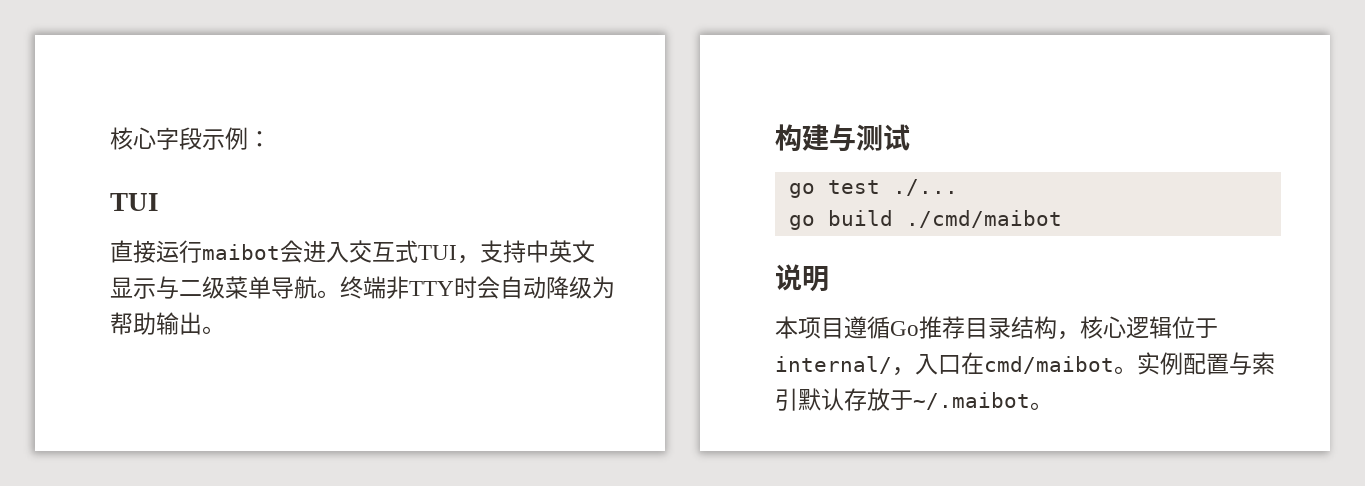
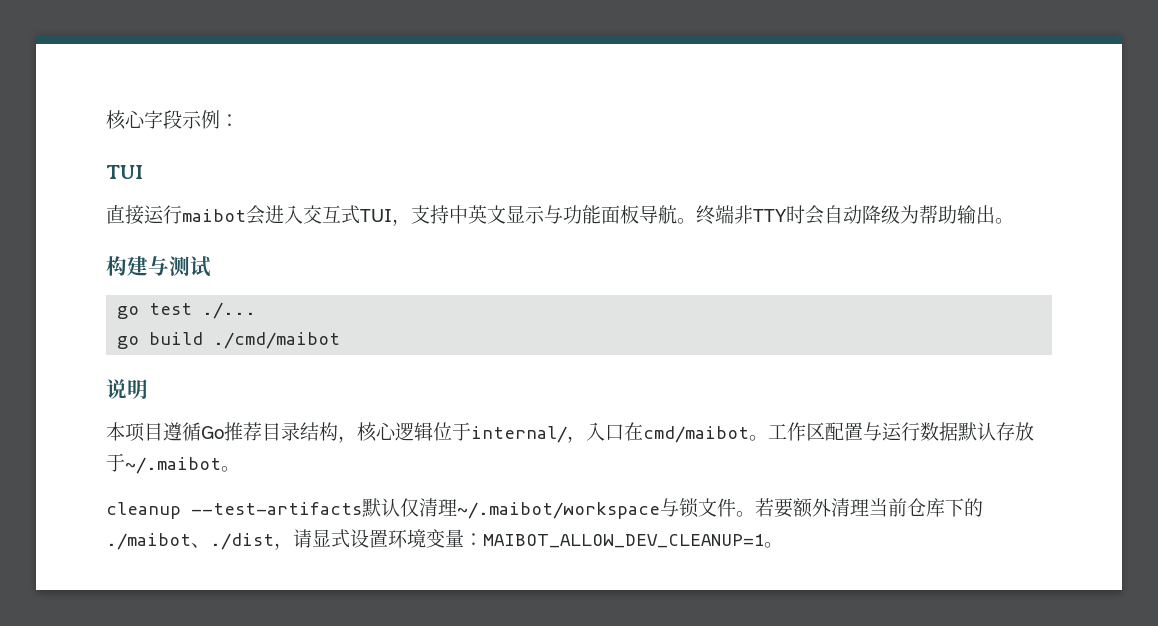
- 直接运行maibot会进入交互式TUI，支持中英文显示与二级菜单导航。
+ 直接运行maibot会进入交互式TUI，支持中英文显示与功能面板导航。
- 实例配置与索引默认存放于~/.maibot。
+ 工作区配置与运行数据默认存放于~/.maibot。
+ cleanup --test-artifacts默认仅清理~/.maibot/workspace与锁文件。若要额外清理当前仓库下的./maibot、./dist，请显式设置环境变量：MAIBOT_ALLOW_DEV_CLEANUP=1。

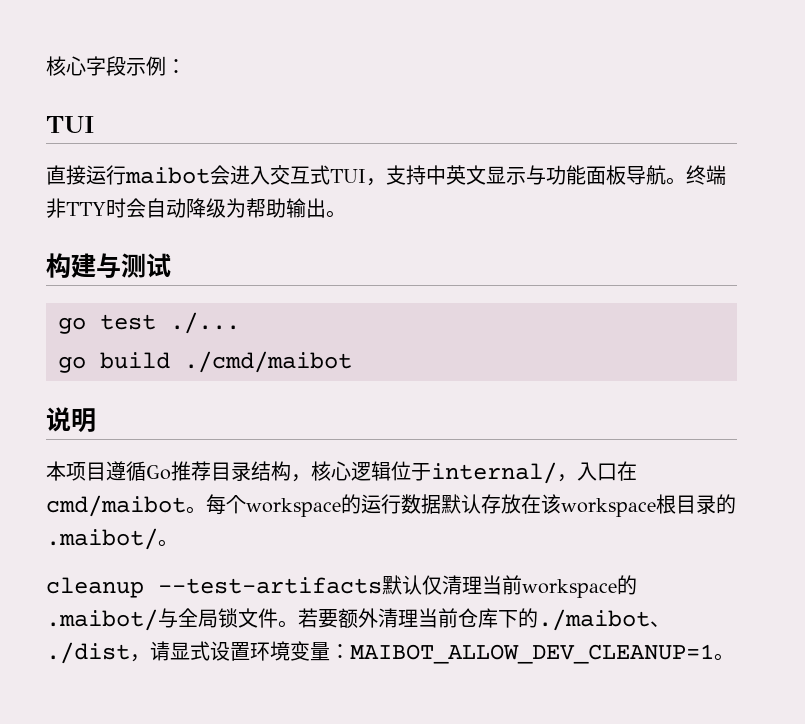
- 工作区配置与运行数据默认存放于~/.maibot。
+ 每个workspace的运行数据默认存放在该workspace根目录的.maibot/。
- cleanup --test-artifacts默认仅清理~/.maibot/workspace与锁文件。
+ cleanup --test-artifacts默认仅清理当前workspace的.maibot/与全局锁文件。

